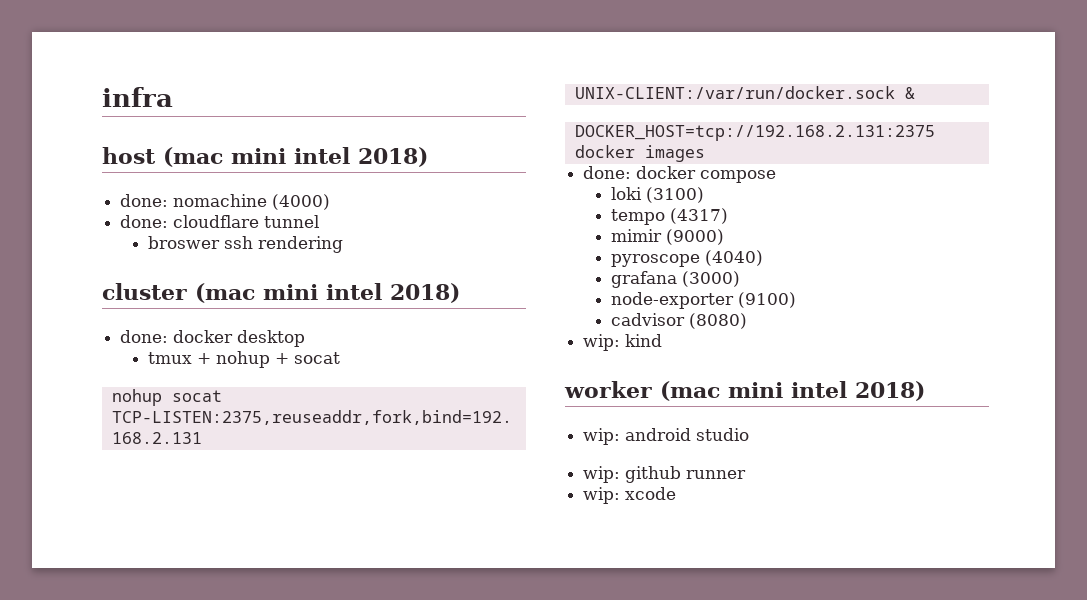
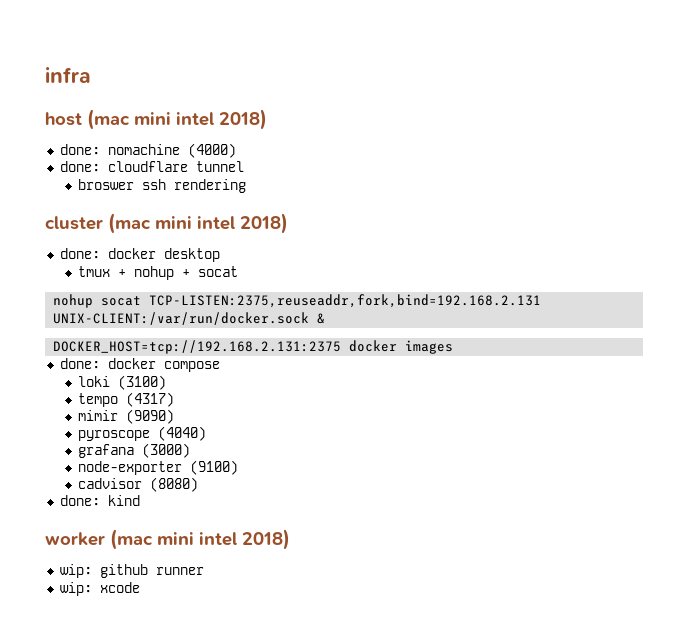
- mimir (9000)
+ mimir (9090)
- wip: kind
+ done: kind
- wip: android studio

